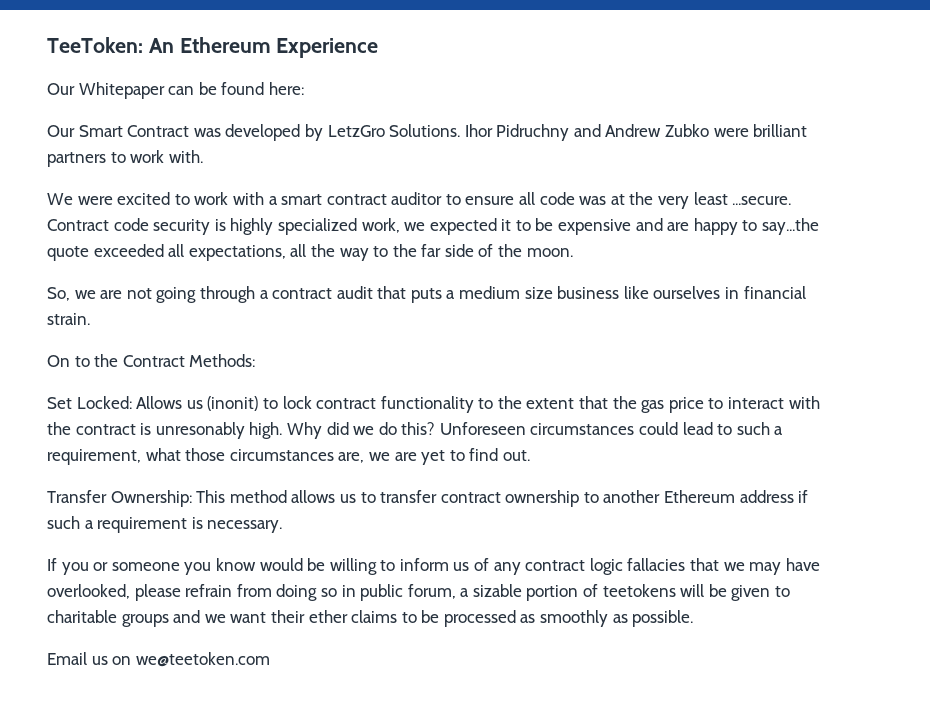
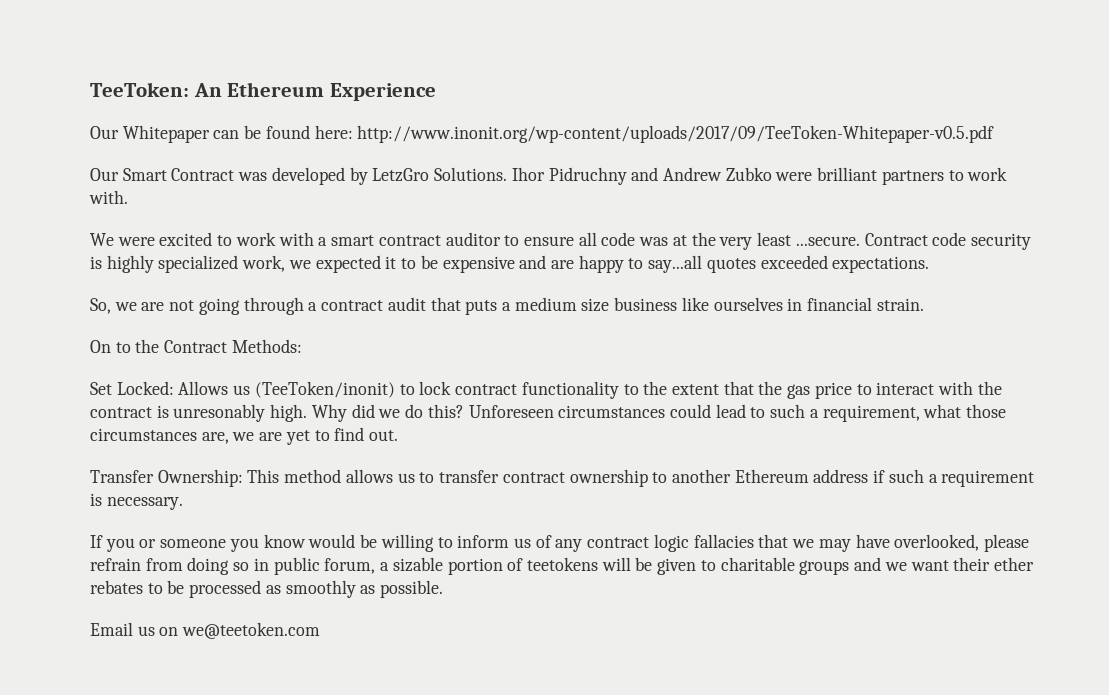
- Our Whitepaper can be found here:
+ Our Whitepaper can be found here: http://www.inonit.org/wp-content/uploads/2017/09/TeeToken-Whitepaper-v0.5.pdf
- We were excited to work with a smart contract auditor to ensure all code was at the very least ...secure. Contract code security is highly specialized work, we expected it to be expensive and are happy to say...the quote exceeded all expectations, all the way to the far side of the moon.
+ We were excited to work with a smart contract auditor to ensure all code was at the very least ...secure. Contract code security is highly specialized work, we expected it to be expensive and are happy to say...all quotes exceeded expectations.
- Set Locked: Allows us (inonit) to lock contract functionality to the extent that the gas price to interact with the contract is unresonably high.
+ Set Locked: Allows us (TeeToken/inonit) to lock contract functionality to the extent that the gas price to interact with the contract is unresonably high.
- If you or someone you know would be willing to inform us of any contract logic fallacies that we may have overlooked, please refrain from doing so in public forum, a sizable portion of teetokens will be given to charitable groups and we want their ether claims to be processed as smoothly as possible.
+ If you or someone you know would be willing to inform us of any contract logic fallacies that we may have overlooked, please refrain from doing so in public forum, a sizable portion of teetokens will be given to charitable groups and we want their ether rebates to be processed as smoothly as possible.

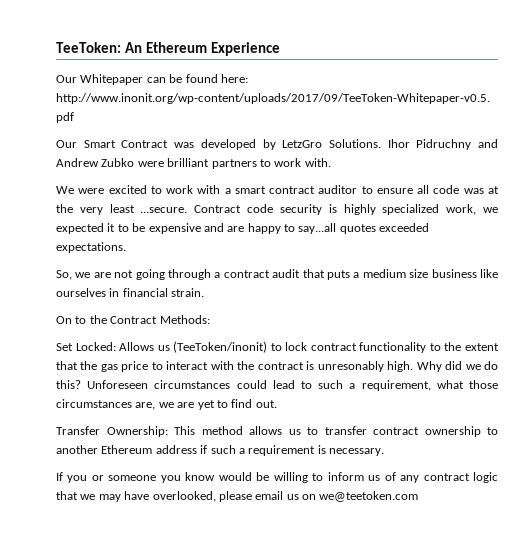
- If you or someone you know would be willing to inform us of any contract logic fallacies that we may have overlooked, please refrain from doing so in public forum, a sizable portion of teetokens will be given to charitable groups and we want their ether rebates to be processed as smoothly as possible.
- Email us on we@teetoken.com
+ If you or someone you know would be willing to inform us of any contract logic that we may have overlooked, please email us on we@teetoken.com

